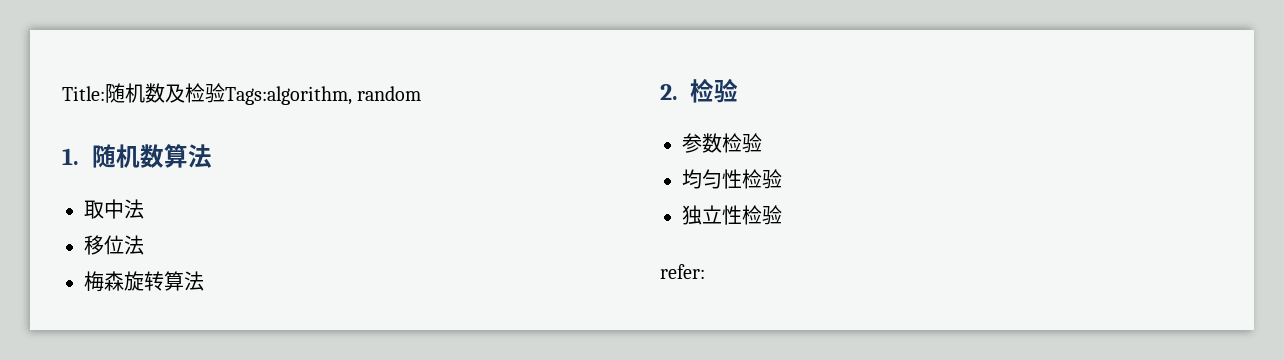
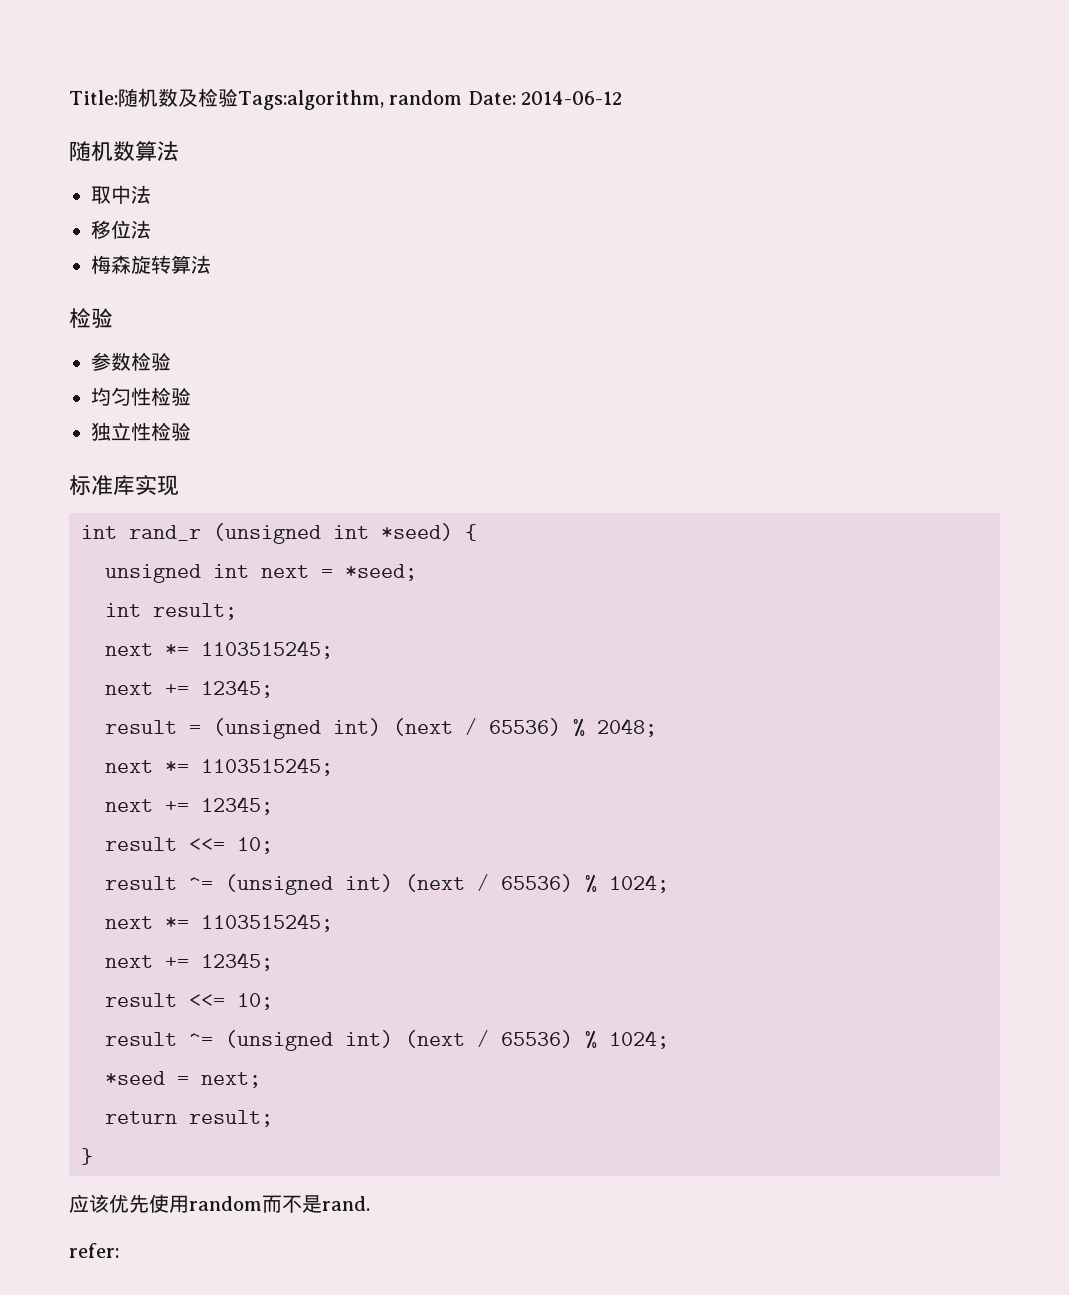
- Title:随机数及检验Tags:algorithm, random
- 1.随机数算法
+ Title:随机数及检验Tags:algorithm, random Date: 2014-06-12
+ 随机数算法
  梅森旋转算法
- 2.检验
+ 检验
+ 标准库实现
+ int rand_r (unsigned int *seed) {
+ unsigned int next = *seed;
+ int result;
+ next *= 1103515245;
+ next += 12345;
+ result = (unsigned int) (next / 65536) % 2048;
+ next *= 1103515245;
+ next += 12345;
+ result <<= 10;
+ result ^= (unsigned int) (next / 65536) % 1024;
+ next *= 1103515245;
+ next += 12345;
+ result <<= 10;
+ result ^= (unsigned int) (next / 65536) % 1024;
+ *seed = next;
+ return result;
+ }
+ 应该优先使用random而不是rand.

